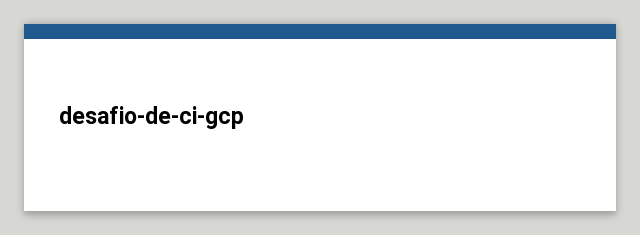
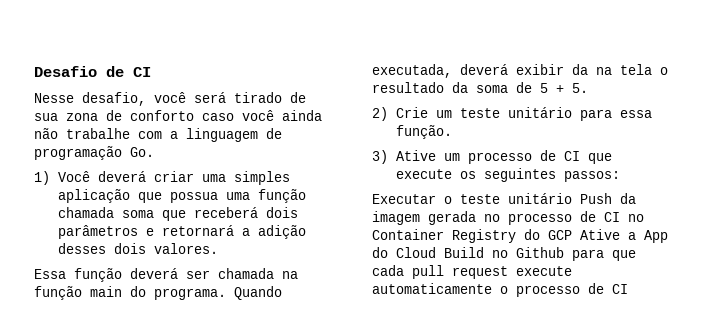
- desafio-de-ci-gcp
+ Desafio de CI
+ Nesse desafio, você será tirado de sua zona de conforto caso você ainda não trabalhe com a linguagem de programação Go.
+ 1) Você deverá criar uma simples aplicação que possua uma função chamada soma que receberá dois parâmetros e retornará a adição desses dois valores.
+ Essa função deverá ser chamada na função main do programa. Quando executada, deverá exibir da na tela o resultado da soma de 5 + 5.
+ 2) Crie um teste unitário para essa função.
+ 3) Ative um processo de CI que execute os seguintes passos:
+ Executar o teste unitário Push da imagem gerada no processo de CI no Container Registry do GCP Ative a App do Cloud Build no Github para que cada pull request execute automaticamente o processo de CI

